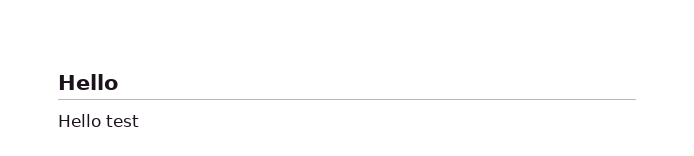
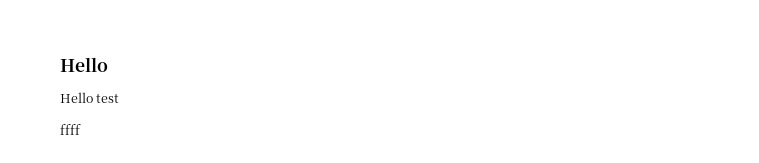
+ ffff

